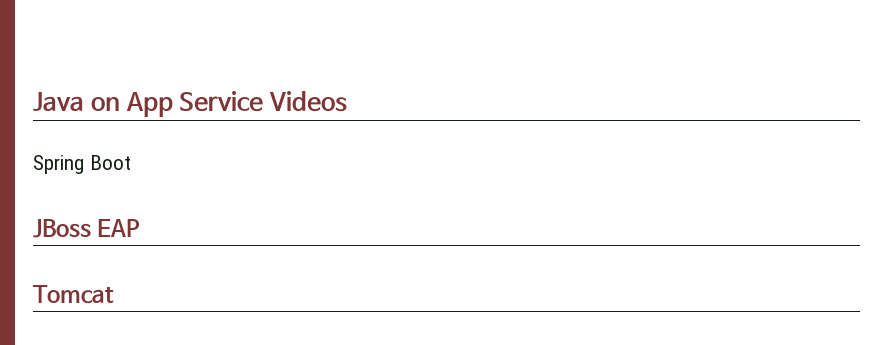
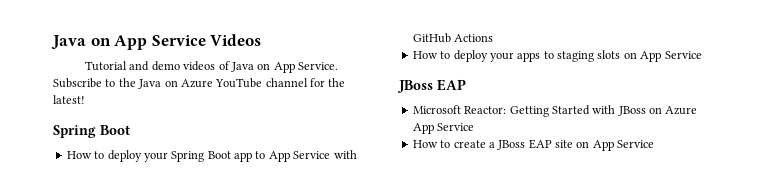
+ Tutorial and demo videos of Java on App Service. Subscribe to the Java on Azure YouTube channel for the latest!
  Spring Boot
+ How to deploy your Spring Boot app to App Service with GitHub Actions
+ How to deploy your apps to staging slots on App Service
  JBoss EAP
- Tomcat
+ Microsoft Reactor: Getting Started with JBoss on Azure App Service
+ How to create a JBoss EAP site on App Service

